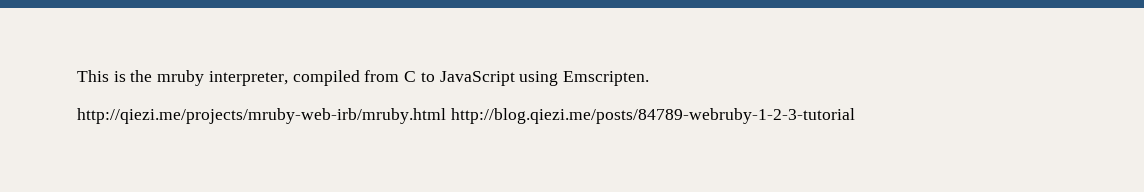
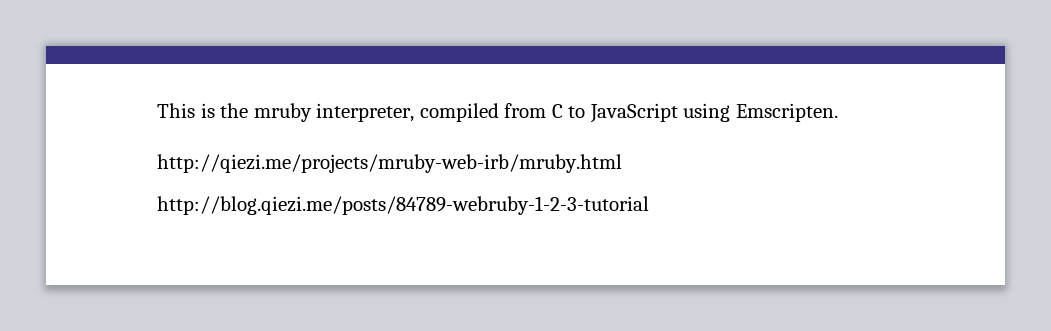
- http://qiezi.me/projects/mruby-web-irb/mruby.html http://blog.qiezi.me/posts/84789-webruby-1-2-3-tutorial
+ http://qiezi.me/projects/mruby-web-irb/mruby.html
+ http://blog.qiezi.me/posts/84789-webruby-1-2-3-tutorial

